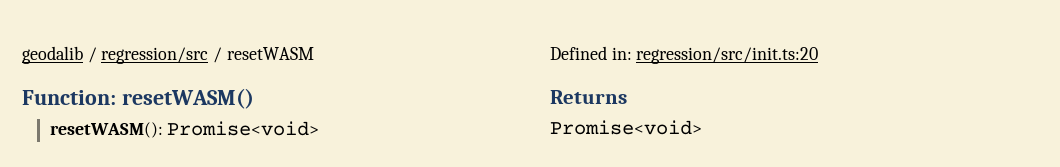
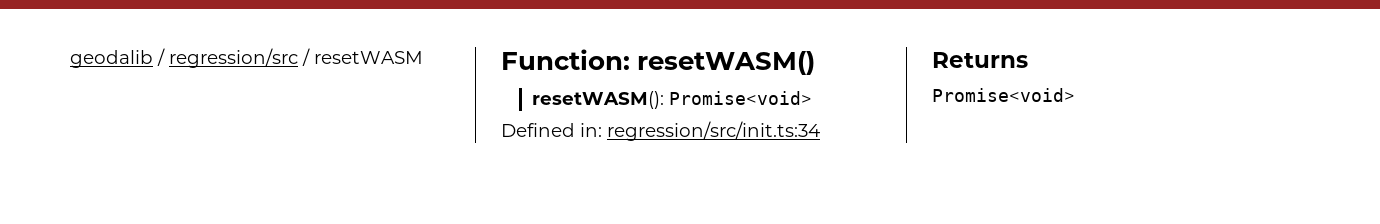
- Defined in: regression/src/init.ts:20
+ Defined in: regression/src/init.ts:34

